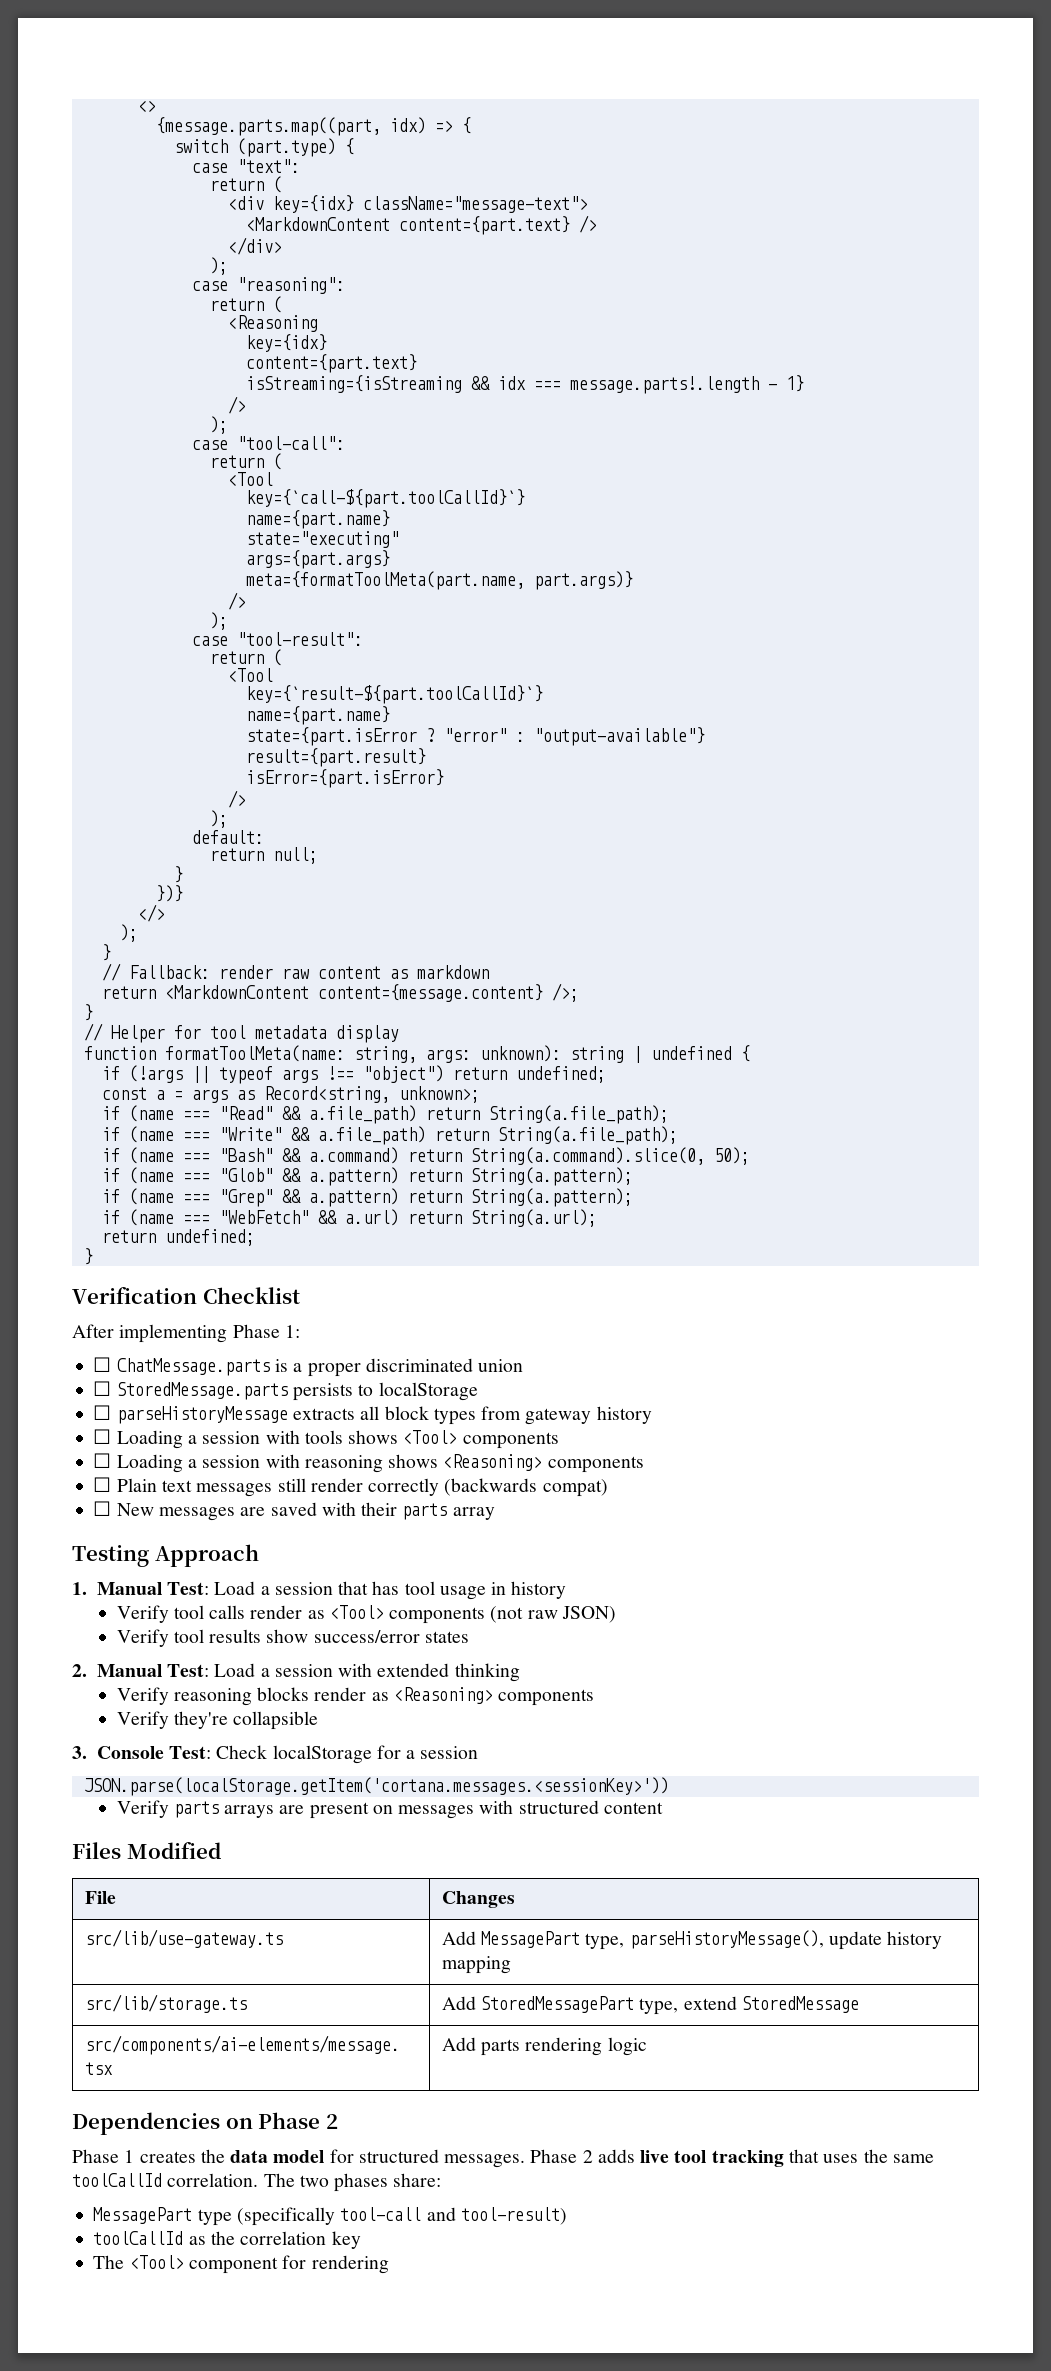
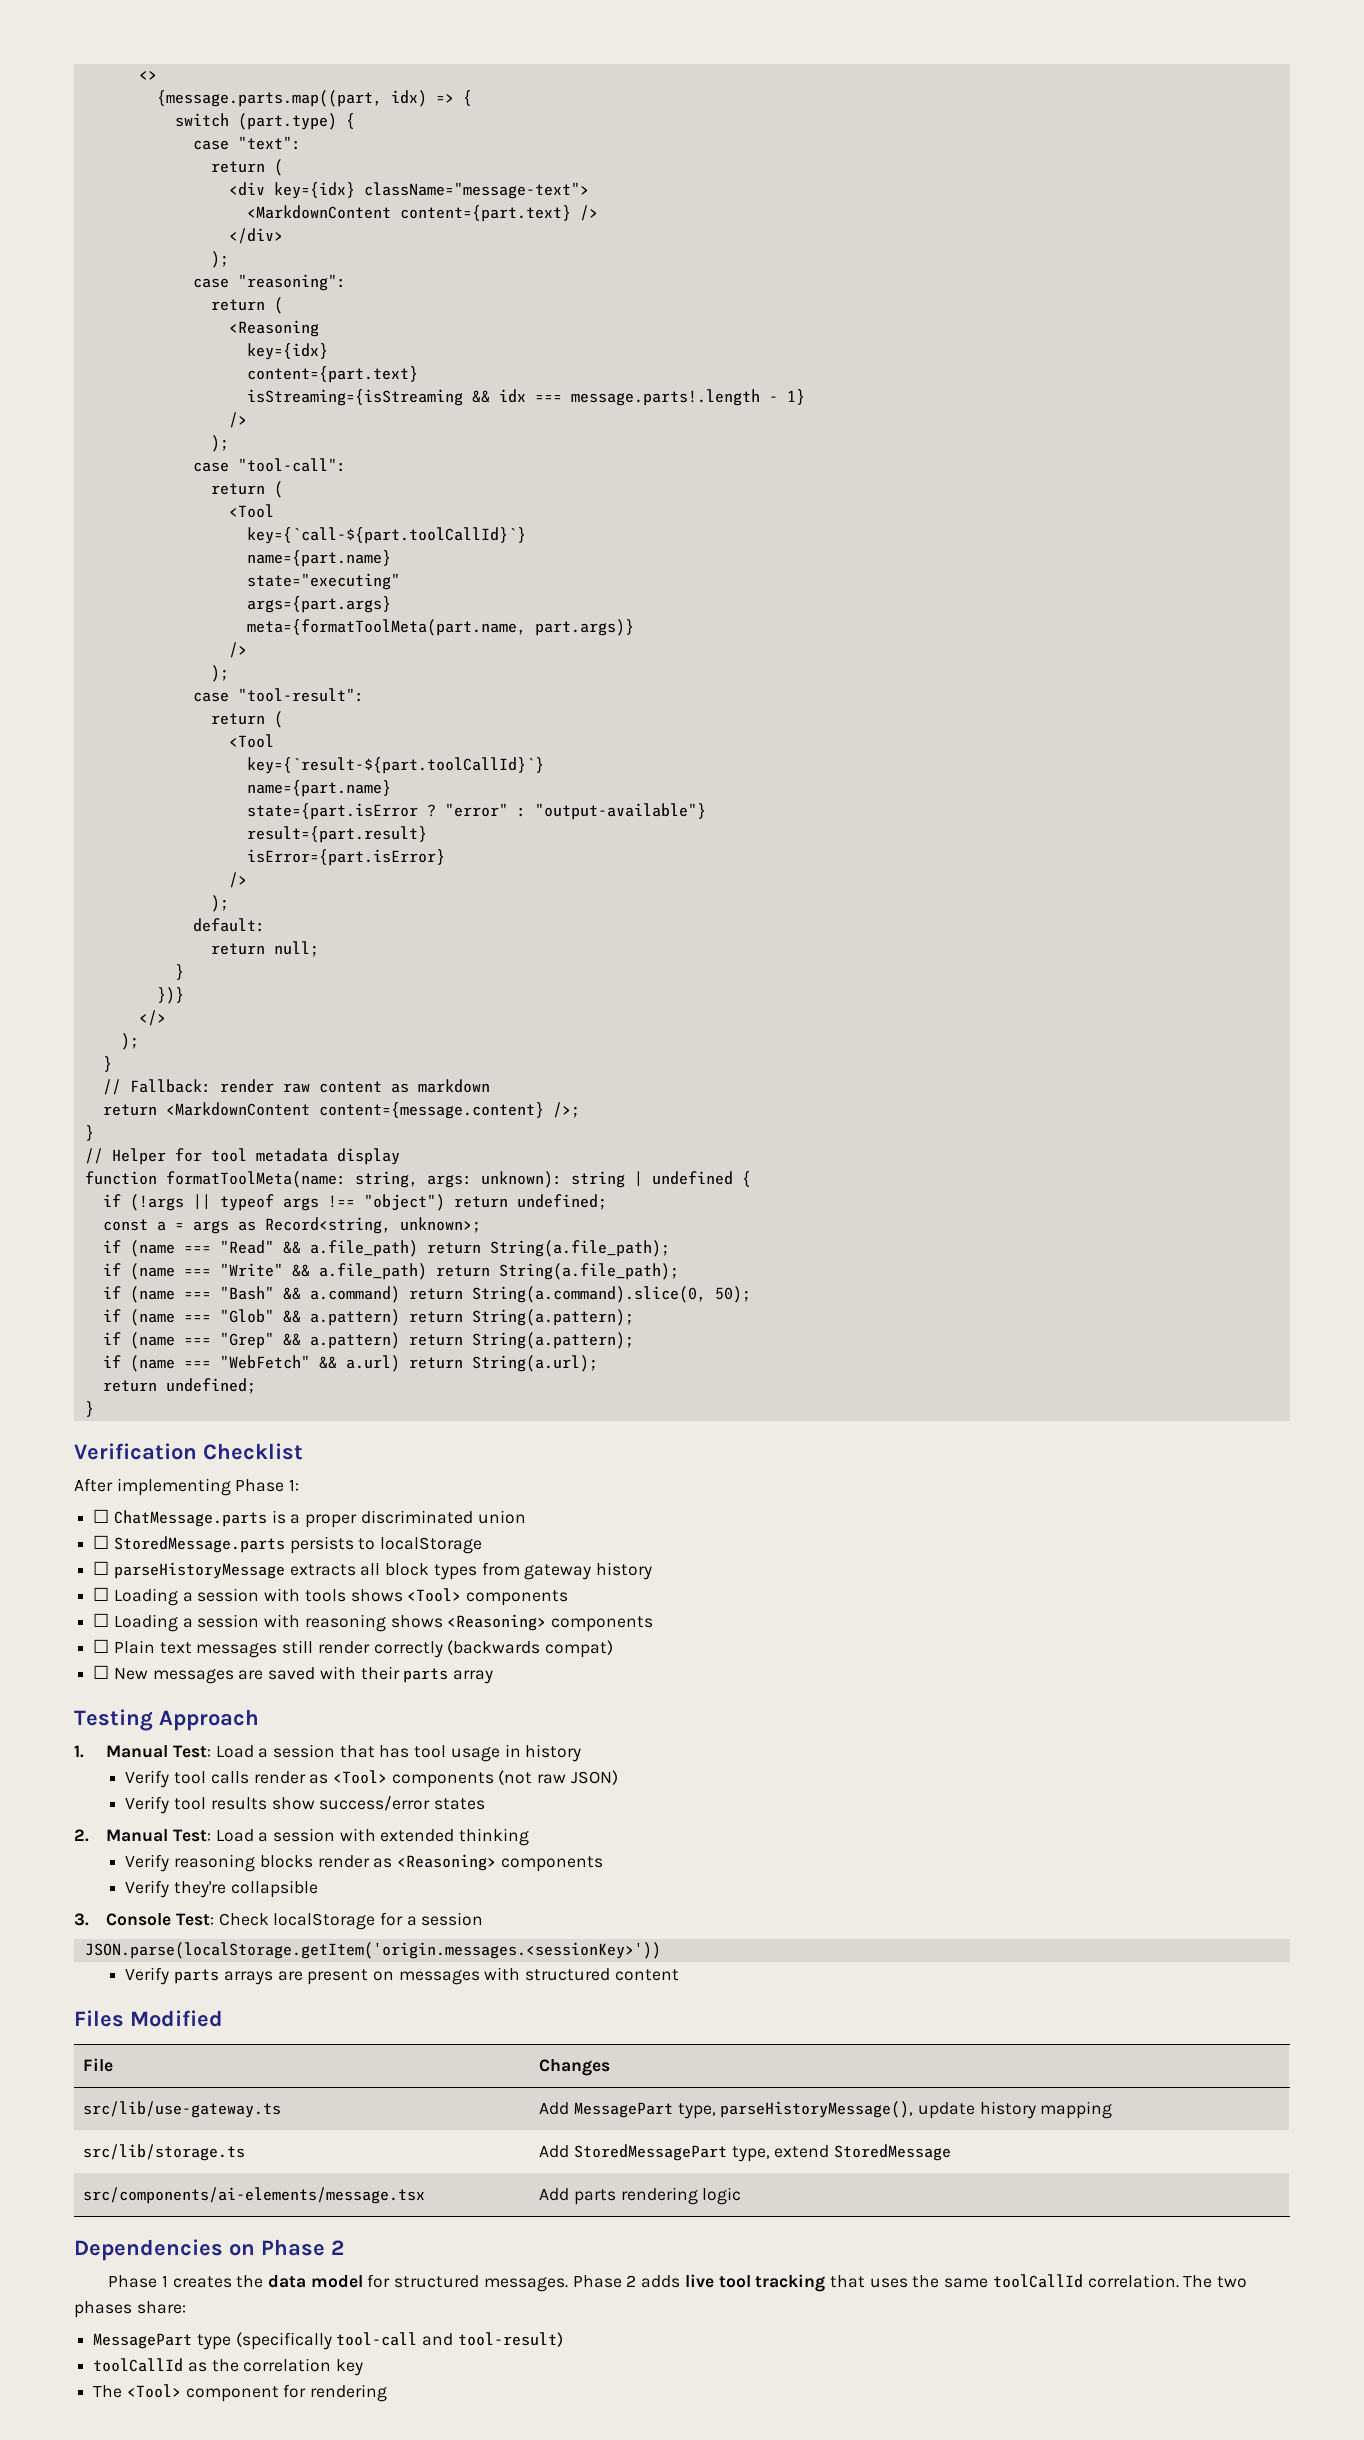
- JSON.parse(localStorage.getItem('cortana.messages.<sessionKey>'))
+ JSON.parse(localStorage.getItem('origin.messages.<sessionKey>'))

